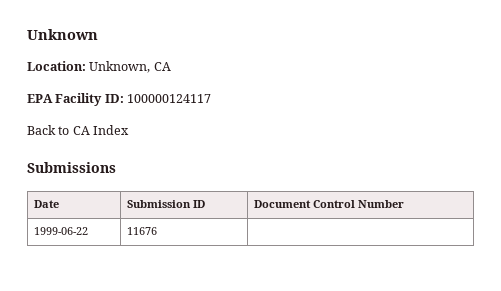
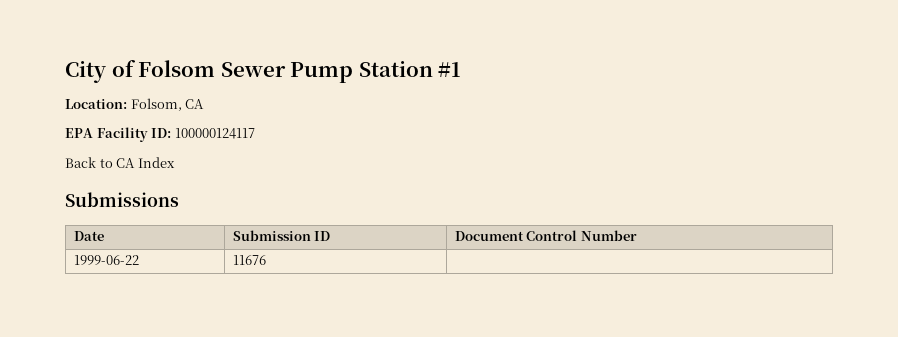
- Unknown
+ City of Folsom Sewer Pump Station #1
- Location: Unknown, CA
+ Location: Folsom, CA

